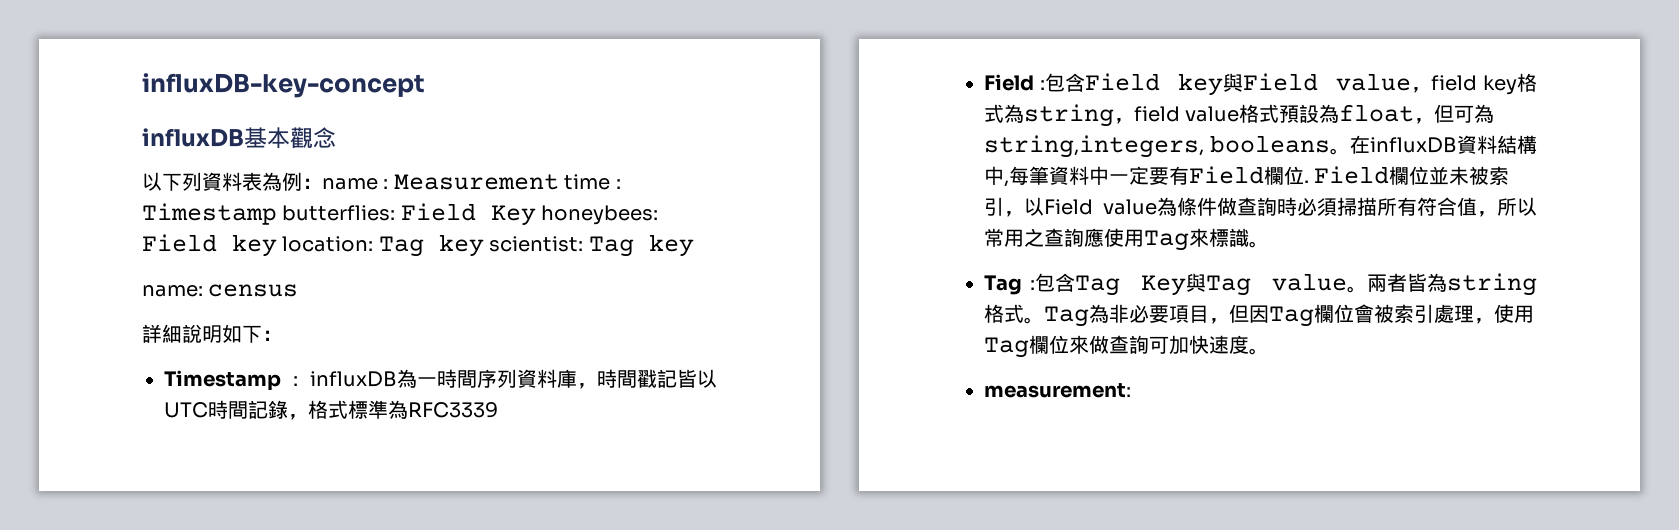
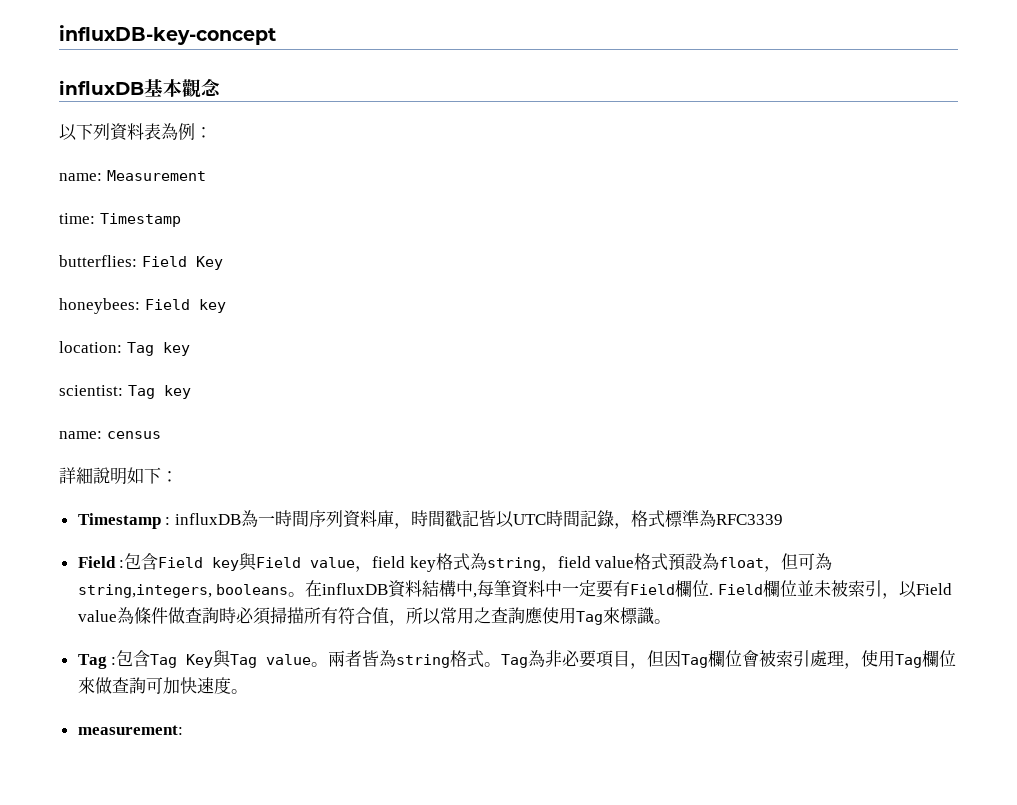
- 以下列資料表為例：name : Measurement time : Timestamp butterflies: Field Key honeybees: Field key location: Tag key scientist: Tag key
+ 以下列資料表為例：
+ name: Measurement
+ time: Timestamp
+ butterflies: Field Key
+ honeybees: Field key
+ location: Tag key
+ scientist: Tag key

